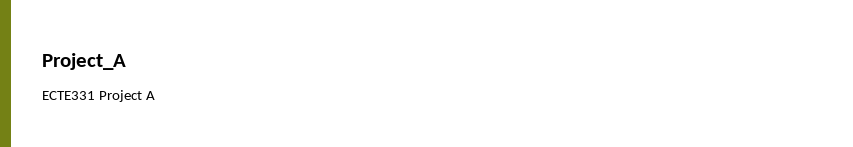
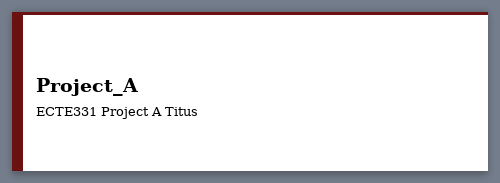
- ECTE331 Project A
+ ECTE331 Project A Titus

